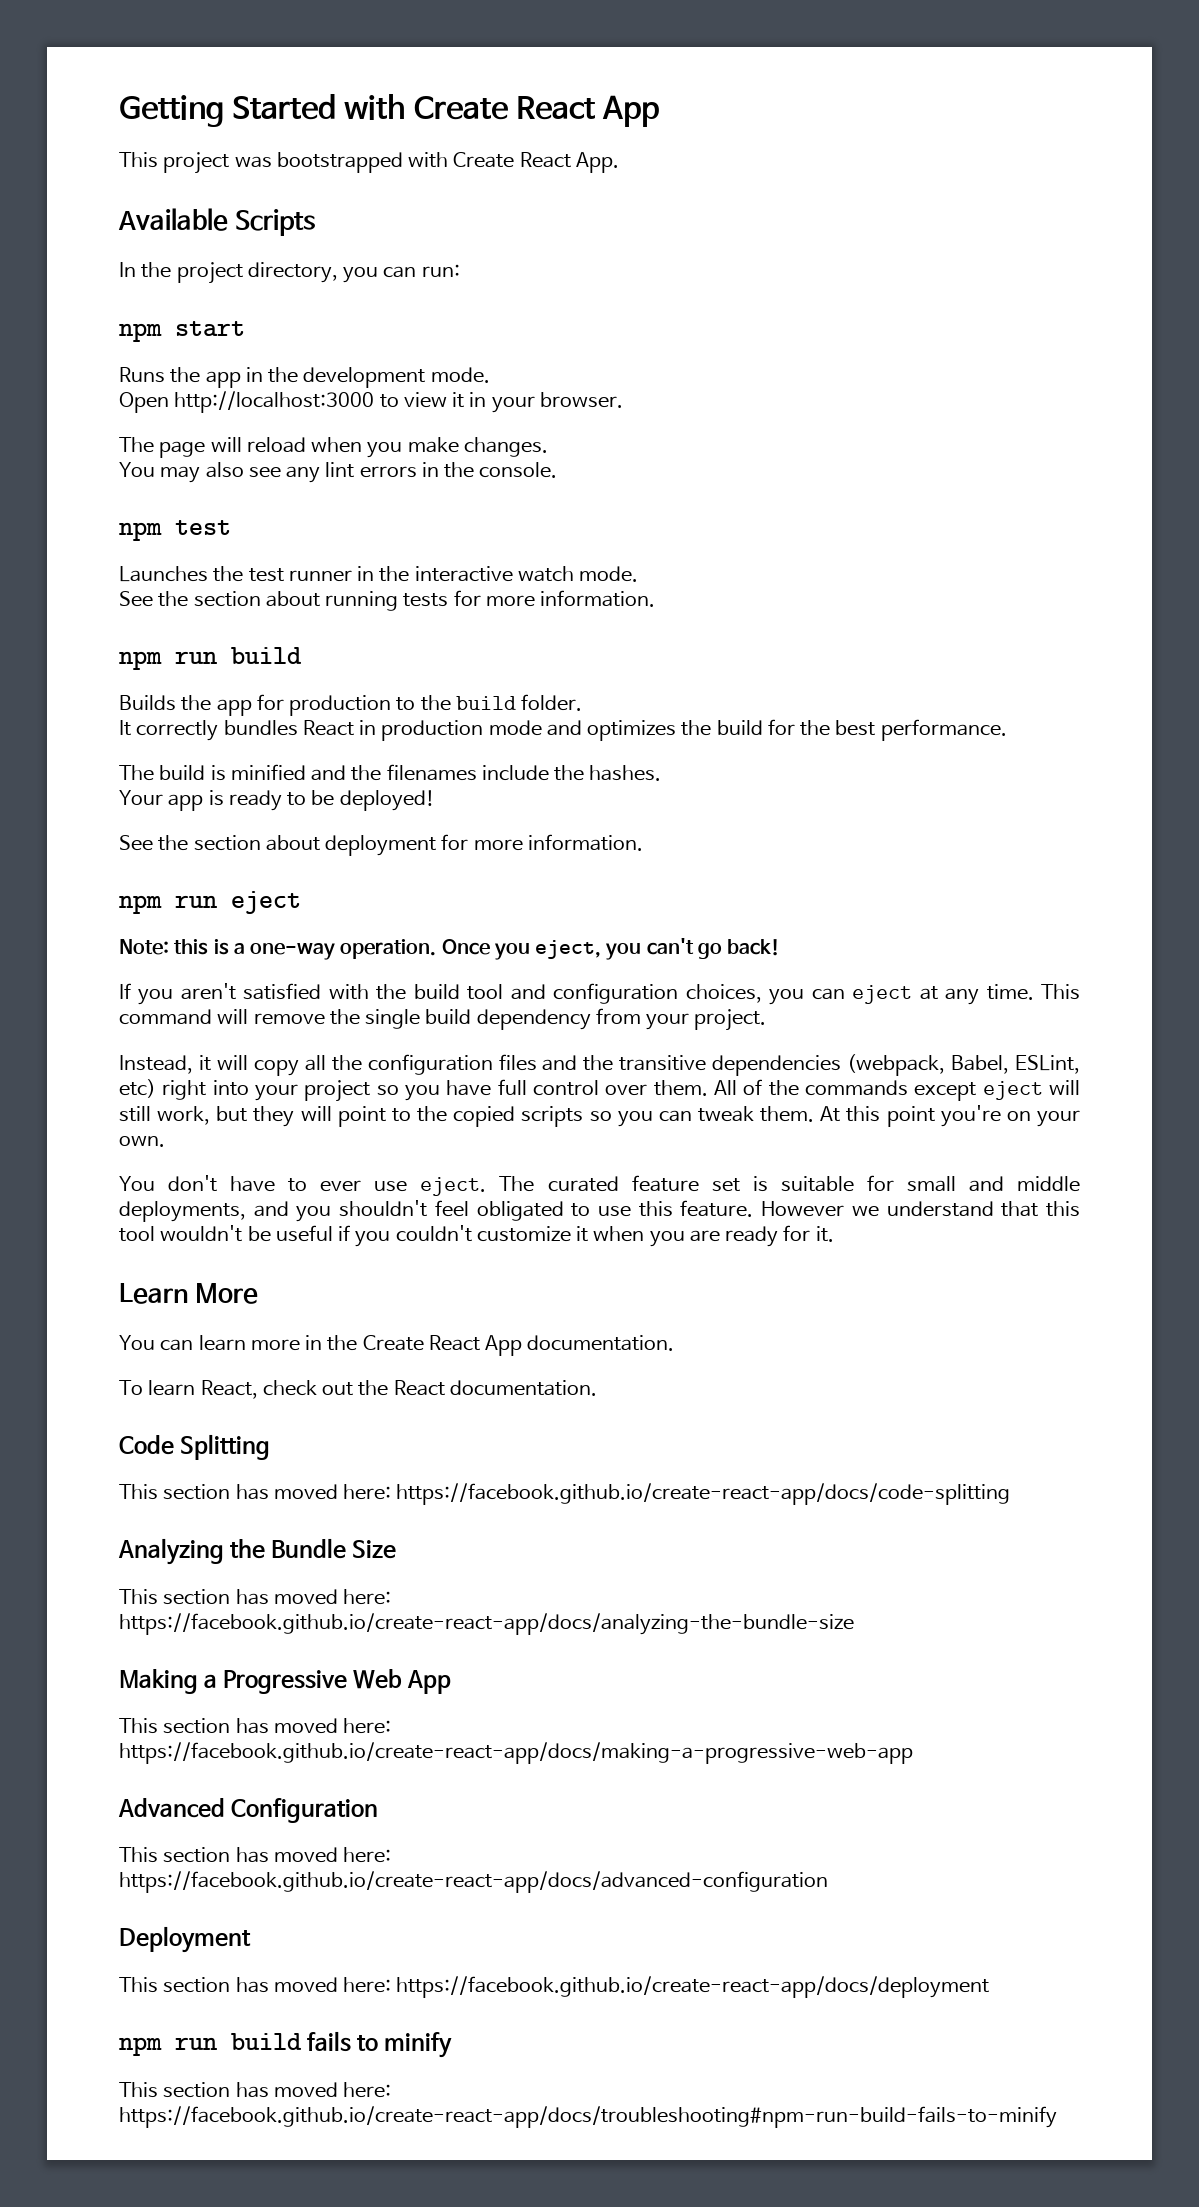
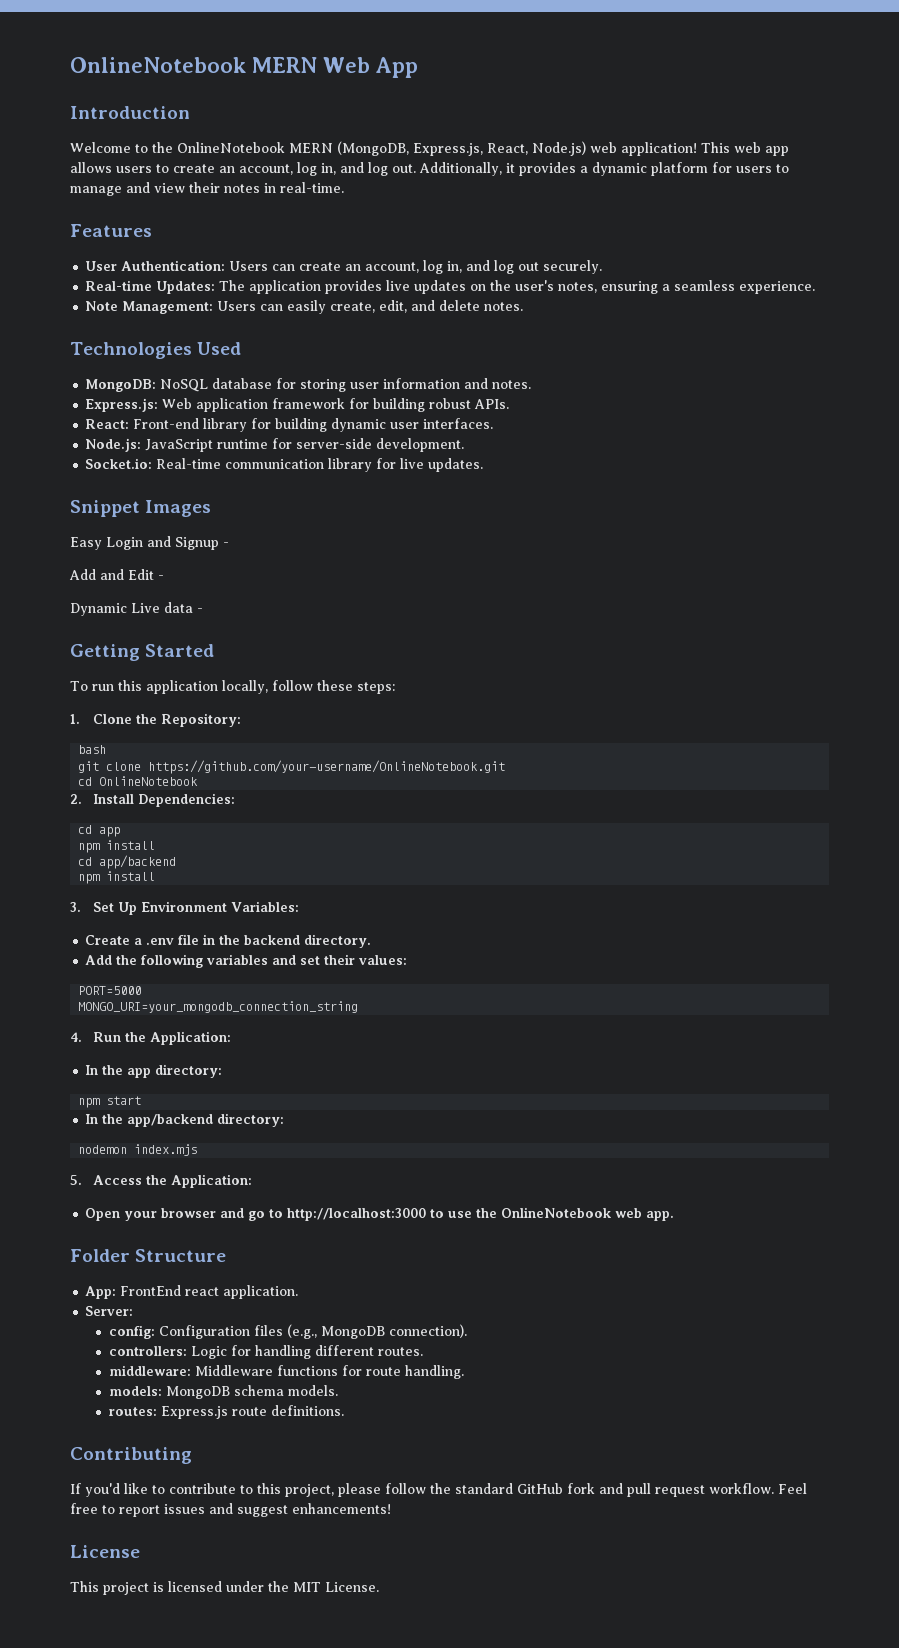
- Getting Started with Create React App
- This project was bootstrapped with Create React App.
- Available Scripts
- In the project directory, you can run:
+ OnlineNotebook MERN Web App
+ Introduction
+ Welcome to the OnlineNotebook MERN (MongoDB, Express.js, React, Node.js) web application! This web app allows users to create an account, log in, and log out. Additionally, it provides a dynamic platform for users to manage and view their notes in real-time.
+ Features
+ User Authentication: Users can create an account, log in, and log out securely.
+ Real-time Updates: The application provides live updates on the user's notes, ensuring a seamless experience.
+ Note Management: Users can easily create, edit, and delete notes.
+ Technologies Used
+ MongoDB: NoSQL database for storing user information and notes.
+ Express.js: Web application framework for building robust APIs.
+ React: Front-end library for building dynamic user interfaces.
+ Node.js: JavaScript runtime for server-side development.
+ Socket.io: Real-time communication library for live updates.
+ Snippet Images
+ Easy Login and Signup -
+ Add and Edit -
+ Dynamic Live data -
+ Getting Started
+ To run this application locally, follow these steps:
+ 1. Clone the Repository:
+ bash
+ git clone https://github.com/your-username/OnlineNotebook.git
+ cd OnlineNotebook
+ 2. Install Dependencies:
+ cd app
+ npm install
+ cd app/backend
+ npm install
+ 3. Set Up Environment Variables:
+ Create a .env file in the backend directory.
+ Add the following variables and set their values:
+ PORT=5000
+ MONGO_URI=your_mongodb_connection_string
+ 4. Run the Application:
+ In the app directory:
  npm start
- Runs the app in the development mode.
- Open http://localhost:3000 to view it in your browser.
- The page will reload when you make changes.
- You may also see any lint errors in the console.
- npm test
- Launches the test runner in the interactive watch mode.
- See the section about running tests for more information.
- npm run build
- Builds the app for production to the build folder.
- It correctly bundles React in production mode and optimizes the build for the best performance.
- The build is minified and the filenames include the hashes.
- Your app is ready to be deployed!
- See the section about deployment for more information.
- npm run eject
- Note: this is a one-way operation. Once you eject, you can't go back!
- If you aren't satisfied with the build tool and configuration choices, you can eject at any time. This command will remove the single build dependency from your project.
- Instead, it will copy all the configuration files and the transitive dependencies (webpack, Babel, ESLint, etc) right into your project so you have full control over them. All of the commands except eject will still work, but they will point to the copied scripts so you can tweak them. At this point you're on your own.
- You don't have to ever use eject. The curated feature set is suitable for small and middle deployments, and you shouldn't feel obligated to use this feature. However we understand that this tool wouldn't be useful if you couldn't customize it when you are ready for it.
- Learn More
- You can learn more in the Create React App documentation.
- To learn React, check out the React documentation.
- Code Splitting
- This section has moved here: https://facebook.github.io/create-react-app/docs/code-splitting
- Analyzing the Bundle Size
- This section has moved here: https://facebook.github.io/create-react-app/docs/analyzing-the-bundle-size
- Making a Progressive Web App
- This section has moved here: https://facebook.github.io/create-react-app/docs/making-a-progressive-web-app
- Advanced Configuration
- This section has moved here: https://facebook.github.io/create-react-app/docs/advanced-configuration
- Deployment
- This section has moved here: https://facebook.github.io/create-react-app/docs/deployment
- npm run build fails to minify
- This section has moved here: https://facebook.github.io/create-react-app/docs/troubleshooting#npm-run-build-fails-to-minify
+ In the app/backend directory:
+ nodemon index.mjs
+ 5. Access the Application:
+ Open your browser and go to http://localhost:3000 to use the OnlineNotebook web app.
+ Folder Structure
+ App: FrontEnd react application.
+ Server:
+ config: Configuration files (e.g., MongoDB connection).
+ controllers: Logic for handling different routes.
+ middleware: Middleware functions for route handling.
+ models: MongoDB schema models.
+ routes: Express.js route definitions.
+ Contributing
+ If you'd like to contribute to this project, please follow the standard GitHub fork and pull request workflow. Feel free to report issues and suggest enhancements!
+ License
+ This project is licensed under the MIT License.

